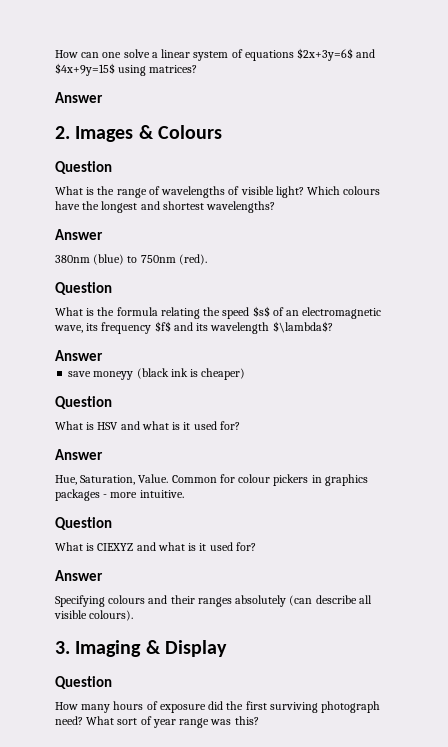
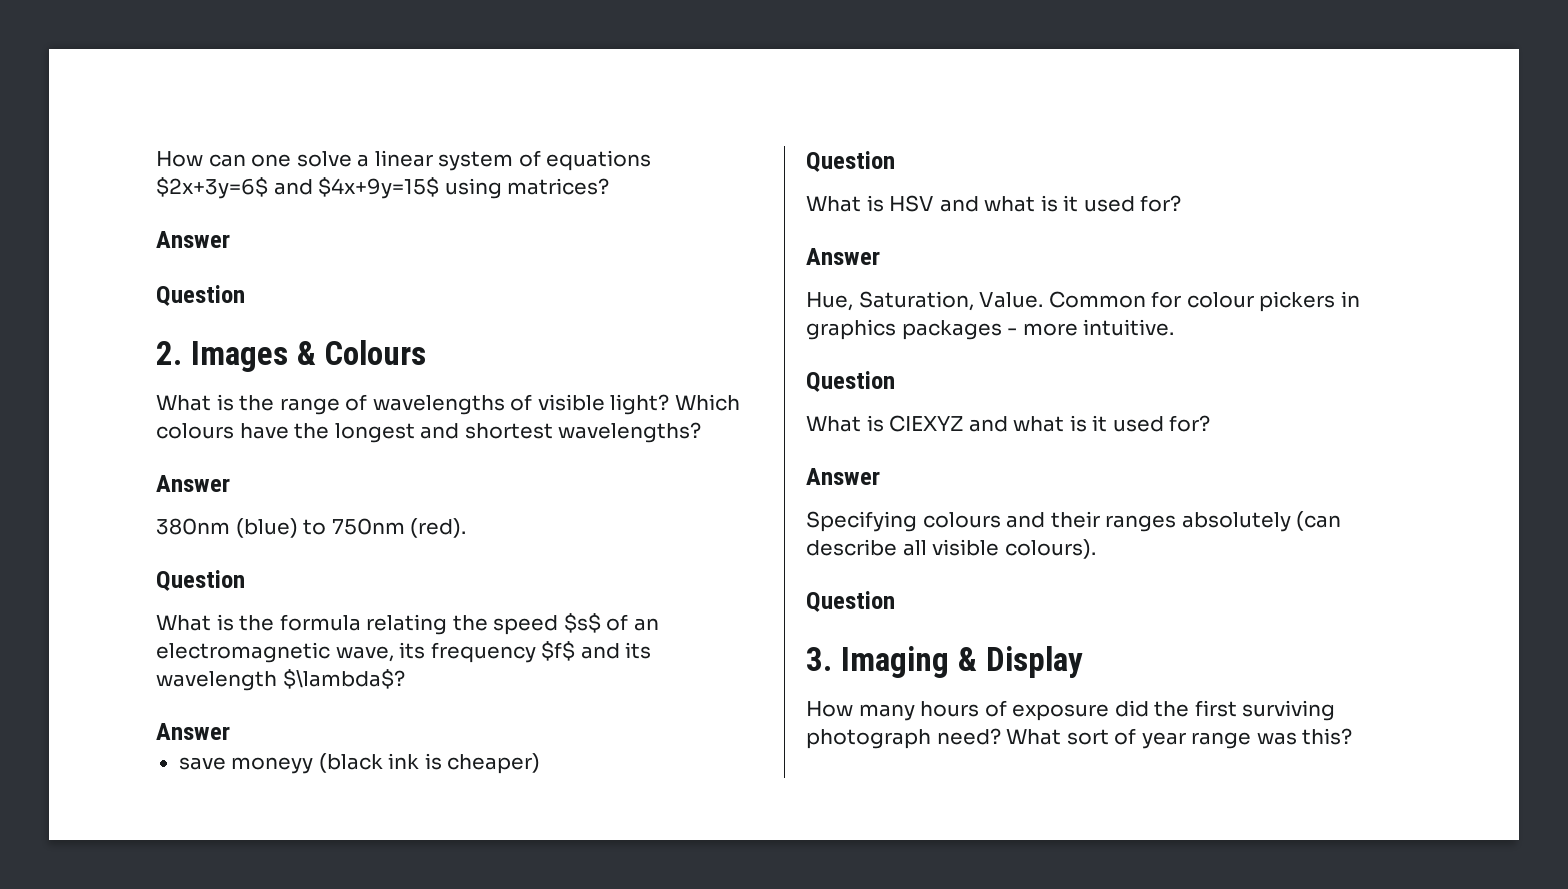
  How can one solve a linear system of equations $2x+3y=6$ and $4x+9y=15$ using matrices?
  Answer
+ Question
  2. Images & Colours
- Question
  Specifying colours and their ranges absolutely (can describe all visible colours).
+ Question
  3. Imaging & Display
- Question

